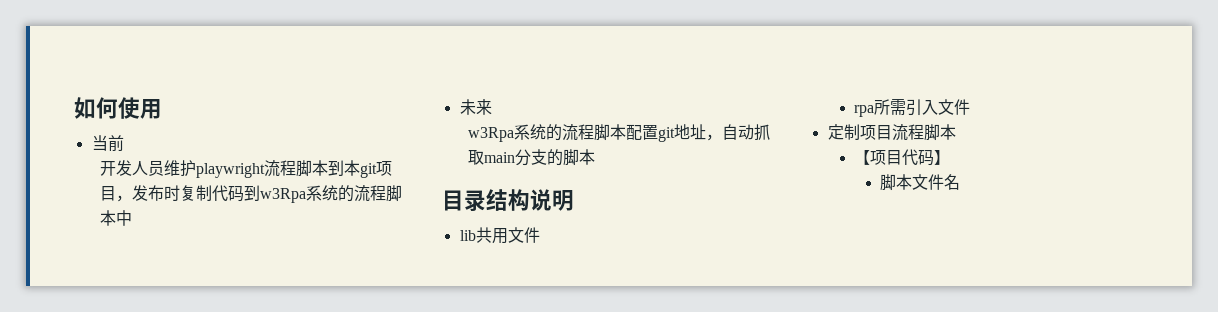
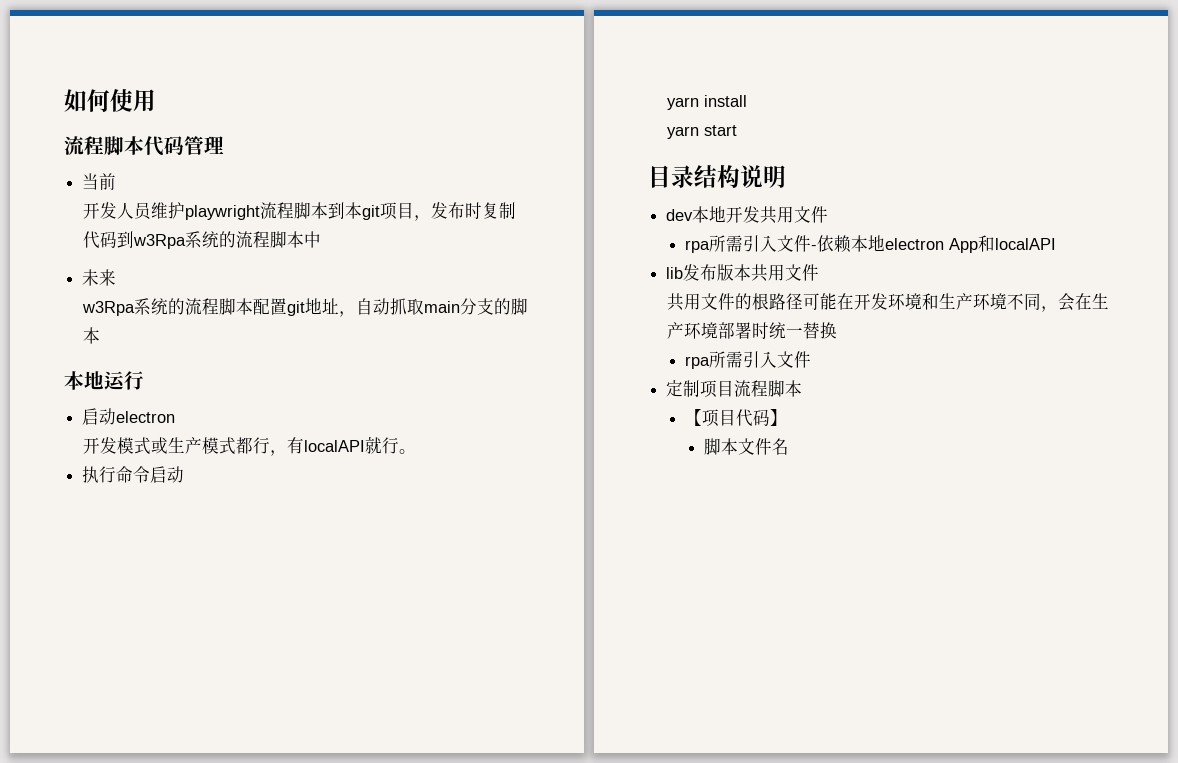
+ 流程脚本代码管理
+ 本地运行
+ 启动electron
+ 开发模式或生产模式都行，有localAPI就行。
+ 执行命令启动
+ yarn install
+ yarn start
- lib共用文件
+ dev本地开发共用文件
+ rpa所需引入文件-依赖本地electron App和localAPI
+ lib发布版本共用文件
+ 共用文件的根路径可能在开发环境和生产环境不同，会在生产环境部署时统一替换

